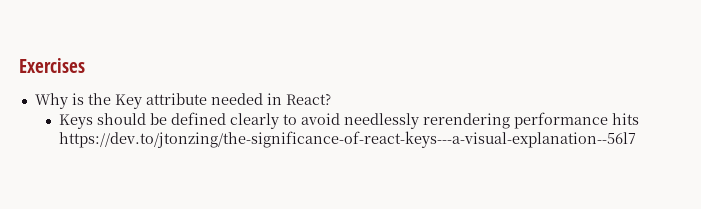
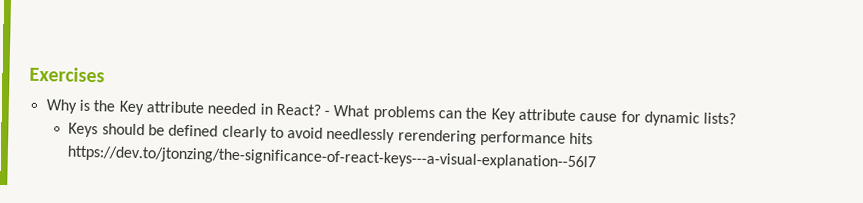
+ - What problems can the Key attribute cause for dynamic lists?

